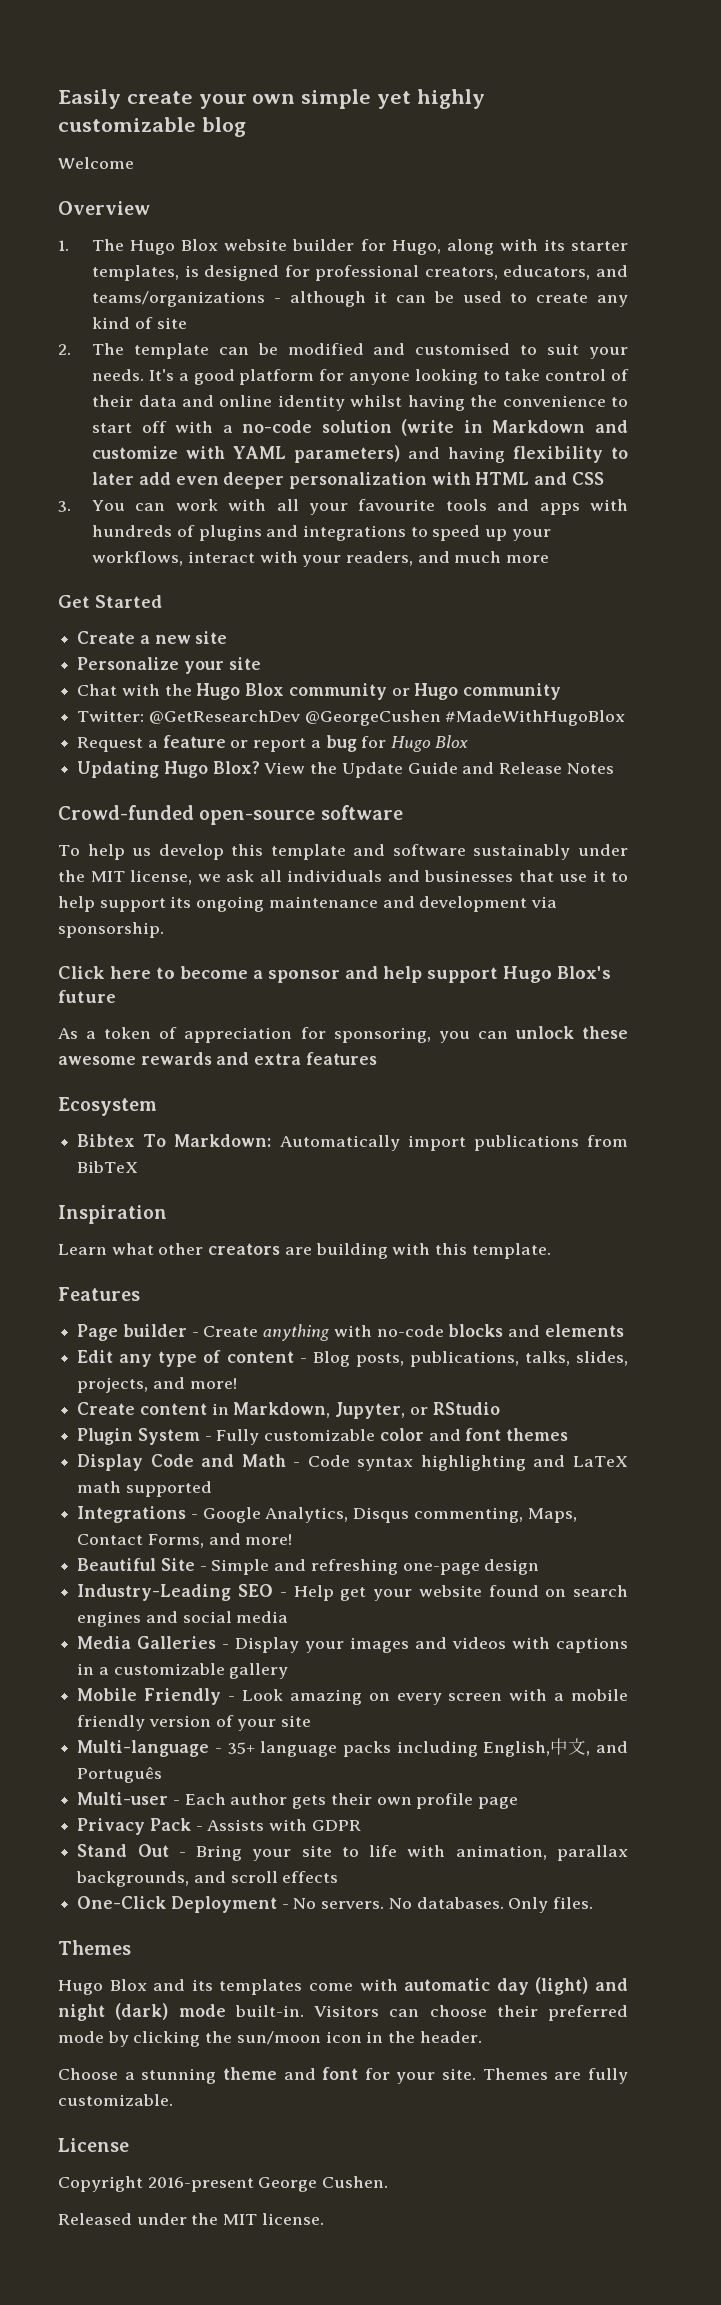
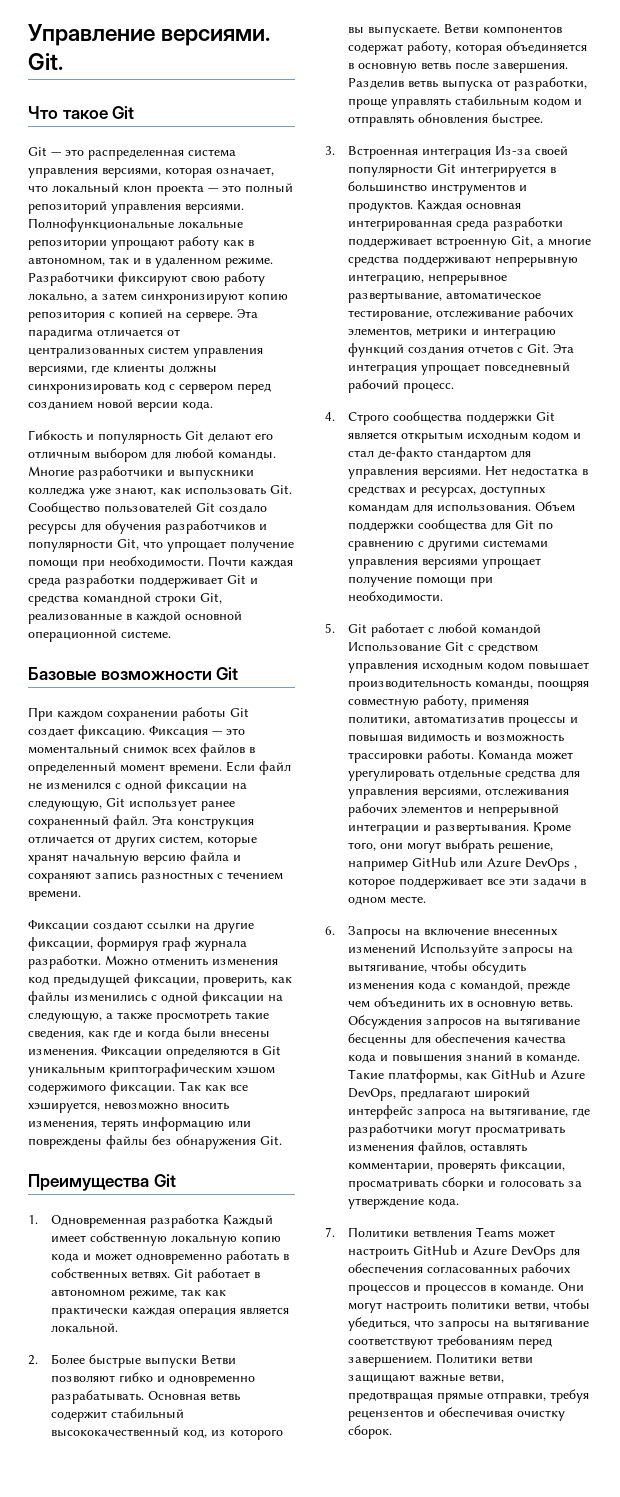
- Easily create your own simple yet highly customizable blog
- Welcome
- Overview
- 1. The Hugo Blox website builder for Hugo, along with its starter templates, is designed for professional creators, educators, and teams/organizations - although it can be used to create any kind of site
- 2. The template can be modified and customised to suit your needs. It's a good platform for anyone looking to take control of their data and online identity whilst having the convenience to start off with a no-code solution (write in Markdown and customize with YAML parameters) and having flexibility to later add even deeper personalization with HTML and CSS
- 3. You can work with all your favourite tools and apps with hundreds of plugins and integrations to speed up your workflows, interact with your readers, and much more
- Get Started
- Create a new site
- Personalize your site
- Chat with the Hugo Blox community or Hugo community
- Twitter: @GetResearchDev @GeorgeCushen #MadeWithHugoBlox
- Request a feature or report a bug for Hugo Blox
- Updating Hugo Blox? View the Update Guide and Release Notes
- Crowd-funded open-source software
- To help us develop this template and software sustainably under the MIT license, we ask all individuals and businesses that use it to help support its ongoing maintenance and development via sponsorship.
- Click here to become a sponsor and help support Hugo Blox's future
- As a token of appreciation for sponsoring, you can unlock these awesome rewards and extra features
- Ecosystem
- Bibtex To Markdown: Automatically import publications from BibTeX
- Inspiration
- Learn what other creators are building with this template.
- Features
- Page builder - Create anything with no-code blocks and elements
- Edit any type of content - Blog posts, publications, talks, slides, projects, and more!
- Create content in Markdown, Jupyter, or RStudio
- Plugin System - Fully customizable color and font themes
- Display Code and Math - Code syntax highlighting and LaTeX math supported
- Integrations - Google Analytics, Disqus commenting, Maps, Contact Forms, and more!
- Beautiful Site - Simple and refreshing one-page design
- Industry-Leading SEO - Help get your website found on search engines and social media
- Media Galleries - Display your images and videos with captions in a customizable gallery
- Mobile Friendly - Look amazing on every screen with a mobile friendly version of your site
- Multi-language - 35+ language packs including English,中文, and Português
- Multi-user - Each author gets their own profile page
- Privacy Pack - Assists with GDPR
- Stand Out - Bring your site to life with animation, parallax backgrounds, and scroll effects
- One-Click Deployment - No servers. No databases. Only files.
- Themes
- Hugo Blox and its templates come with automatic day (light) and night (dark) mode built-in. Visitors can choose their preferred mode by clicking the sun/moon icon in the header.
- Choose a stunning theme and font for your site. Themes are fully customizable.
- License
- Copyright 2016-present George Cushen.
- Released under the MIT license.
+ Управление версиями. Git.
+ Что такое Git
+ Git — это распределенная система управления версиями, которая означает, что локальный клон проекта — это полный репозиторий управления версиями. Полнофункциональные локальные репозитории упрощают работу как в автономном, так и в удаленном режиме. Разработчики фиксируют свою работу локально, а затем синхронизируют копию репозитория с копией на сервере. Эта парадигма отличается от централизованных систем управления версиями, где клиенты должны синхронизировать код с сервером перед созданием новой версии кода.
+ Гибкость и популярность Git делают его отличным выбором для любой команды. Многие разработчики и выпускники колледжа уже знают, как использовать Git. Сообщество пользователей Git создало ресурсы для обучения разработчиков и популярности Git, что упрощает получение помощи при необходимости. Почти каждая среда разработки поддерживает Git и средства командной строки Git, реализованные в каждой основной операционной системе.
+ Базовые возможности Git
+ При каждом сохранении работы Git создает фиксацию. Фиксация — это моментальный снимок всех файлов в определенный момент времени. Если файл не изменился с одной фиксации на следующую, Git использует ранее сохраненный файл. Эта конструкция отличается от других систем, которые хранят начальную версию файла и сохраняют запись разностных с течением времени.
+ Фиксации создают ссылки на другие фиксации, формируя граф журнала разработки. Можно отменить изменения код предыдущей фиксации, проверить, как файлы изменились с одной фиксации на следующую, а также просмотреть такие сведения, как где и когда были внесены изменения. Фиксации определяются в Git уникальным криптографическим хэшом содержимого фиксации. Так как все хэшируется, невозможно вносить изменения, терять информацию или повреждены файлы без обнаружения Git.
+ Преимущества Git
+ 1. Одновременная разработка Каждый имеет собственную локальную копию кода и может одновременно работать в собственных ветвях. Git работает в автономном режиме, так как практически каждая операция является локальной.
+ 2. Более быстрые выпуски Ветви позволяют гибко и одновременно разрабатывать. Основная ветвь содержит стабильный высококачественный код, из которого вы выпускаете. Ветви компонентов содержат работу, которая объединяется в основную ветвь после завершения. Разделив ветвь выпуска от разработки, проще управлять стабильным кодом и отправлять обновления быстрее.
+ 3. Встроенная интеграция Из-за своей популярности Git интегрируется в большинство инструментов и продуктов. Каждая основная интегрированная среда разработки поддерживает встроенную Git, а многие средства поддерживают непрерывную интеграцию, непрерывное развертывание, автоматическое тестирование, отслеживание рабочих элементов, метрики и интеграцию функций создания отчетов с Git. Эта интеграция упрощает повседневный рабочий процесс.
+ 4. Строго сообщества поддержки Git является открытым исходным кодом и стал де-факто стандартом для управления версиями. Нет недостатка в средствах и ресурсах, доступных командам для использования. Объем поддержки сообщества для Git по сравнению с другими системами управления версиями упрощает получение помощи при необходимости.
+ 5. Git работает с любой командой Использование Git с средством управления исходным кодом повышает производительность команды, поощряя совместную работу, применяя политики, автоматизатив процессы и повышая видимость и возможность трассировки работы. Команда может урегулировать отдельные средства для управления версиями, отслеживания рабочих элементов и непрерывной интеграции и развертывания. Кроме того, они могут выбрать решение, например GitHub или Azure DevOps , которое поддерживает все эти задачи в одном месте.
+ 6. Запросы на включение внесенных изменений Используйте запросы на вытягивание, чтобы обсудить изменения кода с командой, прежде чем объединить их в основную ветвь. Обсуждения запросов на вытягивание бесценны для обеспечения качества кода и повышения знаний в команде. Такие платформы, как GitHub и Azure DevOps, предлагают широкий интерфейс запроса на вытягивание, где разработчики могут просматривать изменения файлов, оставлять комментарии, проверять фиксации, просматривать сборки и голосовать за утверждение кода.
+ 7. Политики ветвления Teams может настроить GitHub и Azure DevOps для обеспечения согласованных рабочих процессов и процессов в команде. Они могут настроить политики ветви, чтобы убедиться, что запросы на вытягивание соответствуют требованиям перед завершением. Политики ветви защищают важные ветви, предотвращая прямые отправки, требуя рецензентов и обеспечивая очистку сборок.

